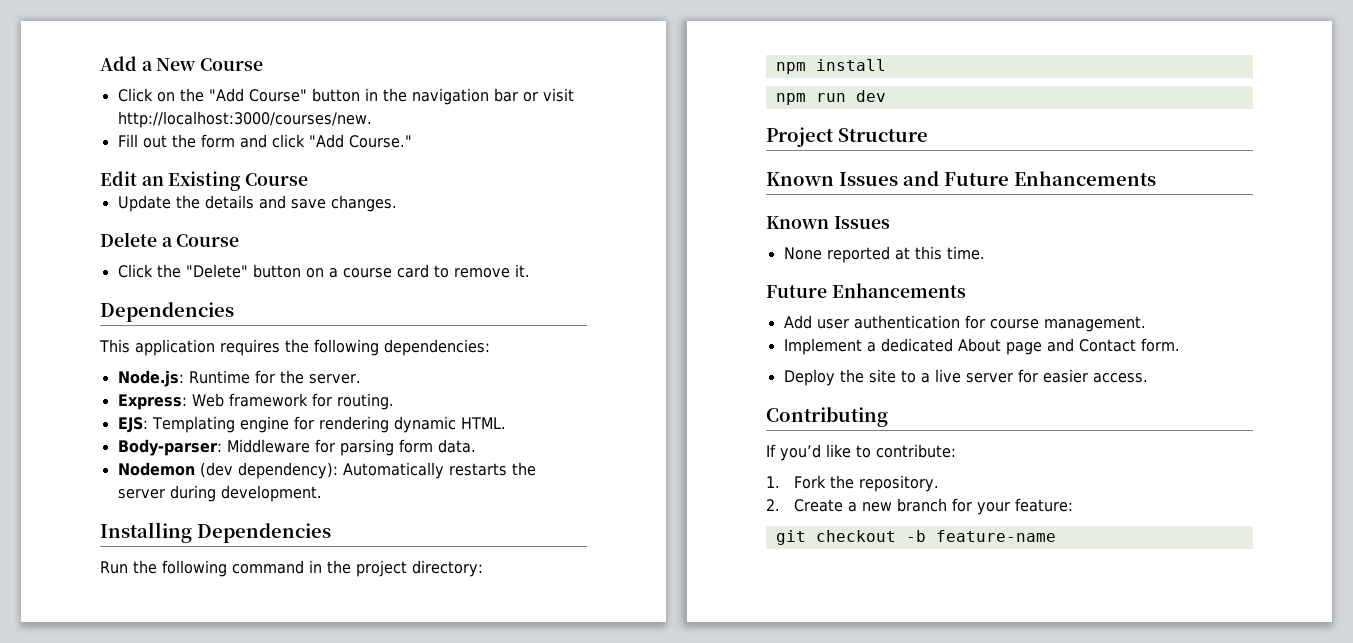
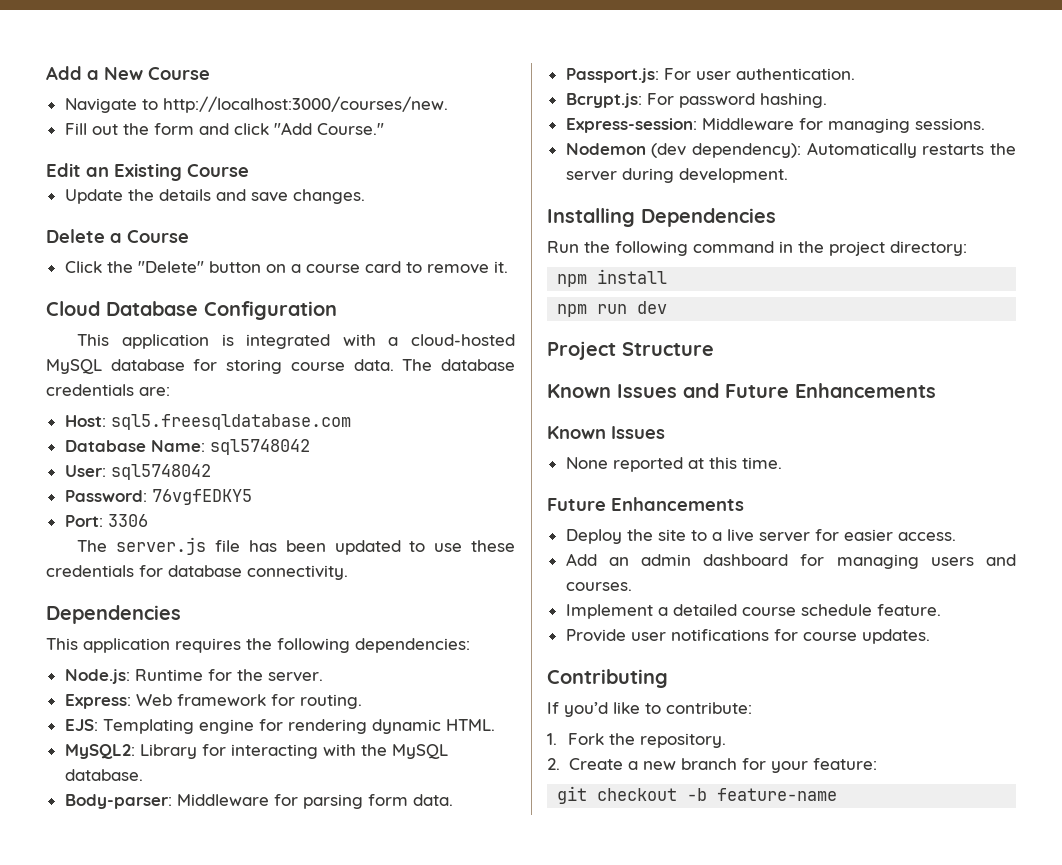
- Click on the "Add Course" button in the navigation bar or visit http://localhost:3000/courses/new.
+ Navigate to http://localhost:3000/courses/new.
+ Cloud Database Configuration
+ This application is integrated with a cloud-hosted MySQL database for storing course data. The database credentials are:
+ Host: sql5.freesqldatabase.com
+ Database Name: sql5748042
+ User: sql5748042
+ Password: 76vgfEDKY5
+ Port: 3306
+ The server.js file has been updated to use these credentials for database connectivity.
+ MySQL2: Library for interacting with the MySQL database.
+ Passport.js: For user authentication.
+ Bcrypt.js: For password hashing.
+ Express-session: Middleware for managing sessions.
- Add user authentication for course management.
- Implement a dedicated About page and Contact form.
+ Add an admin dashboard for managing users and courses.
+ Implement a detailed course schedule feature.
+ Provide user notifications for course updates.

